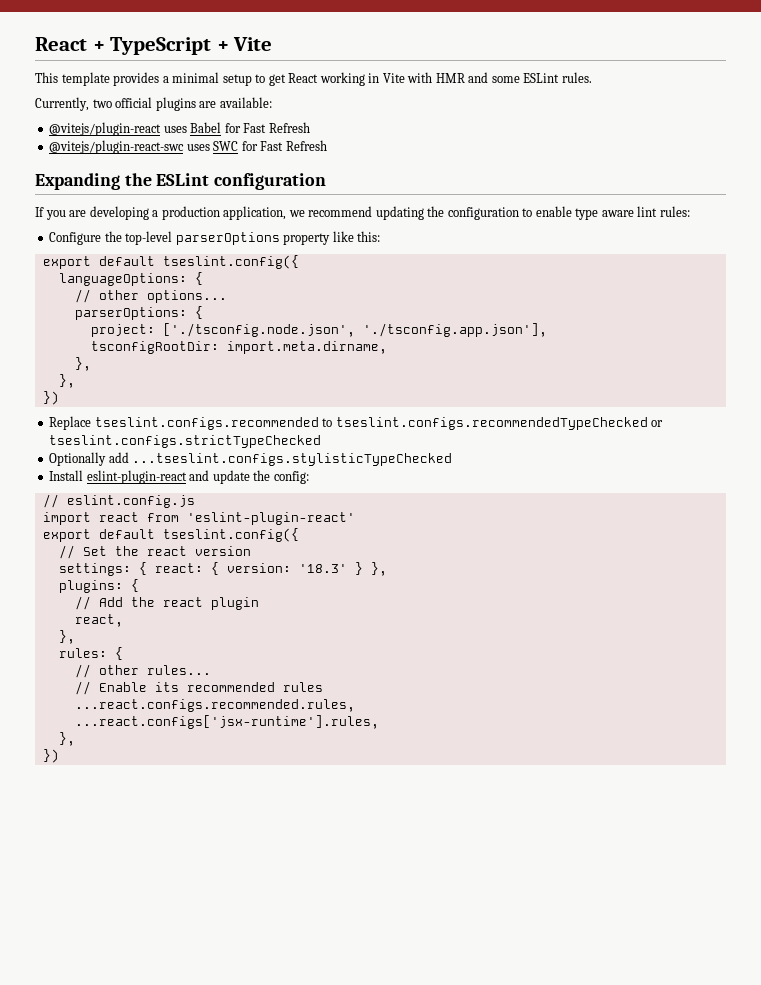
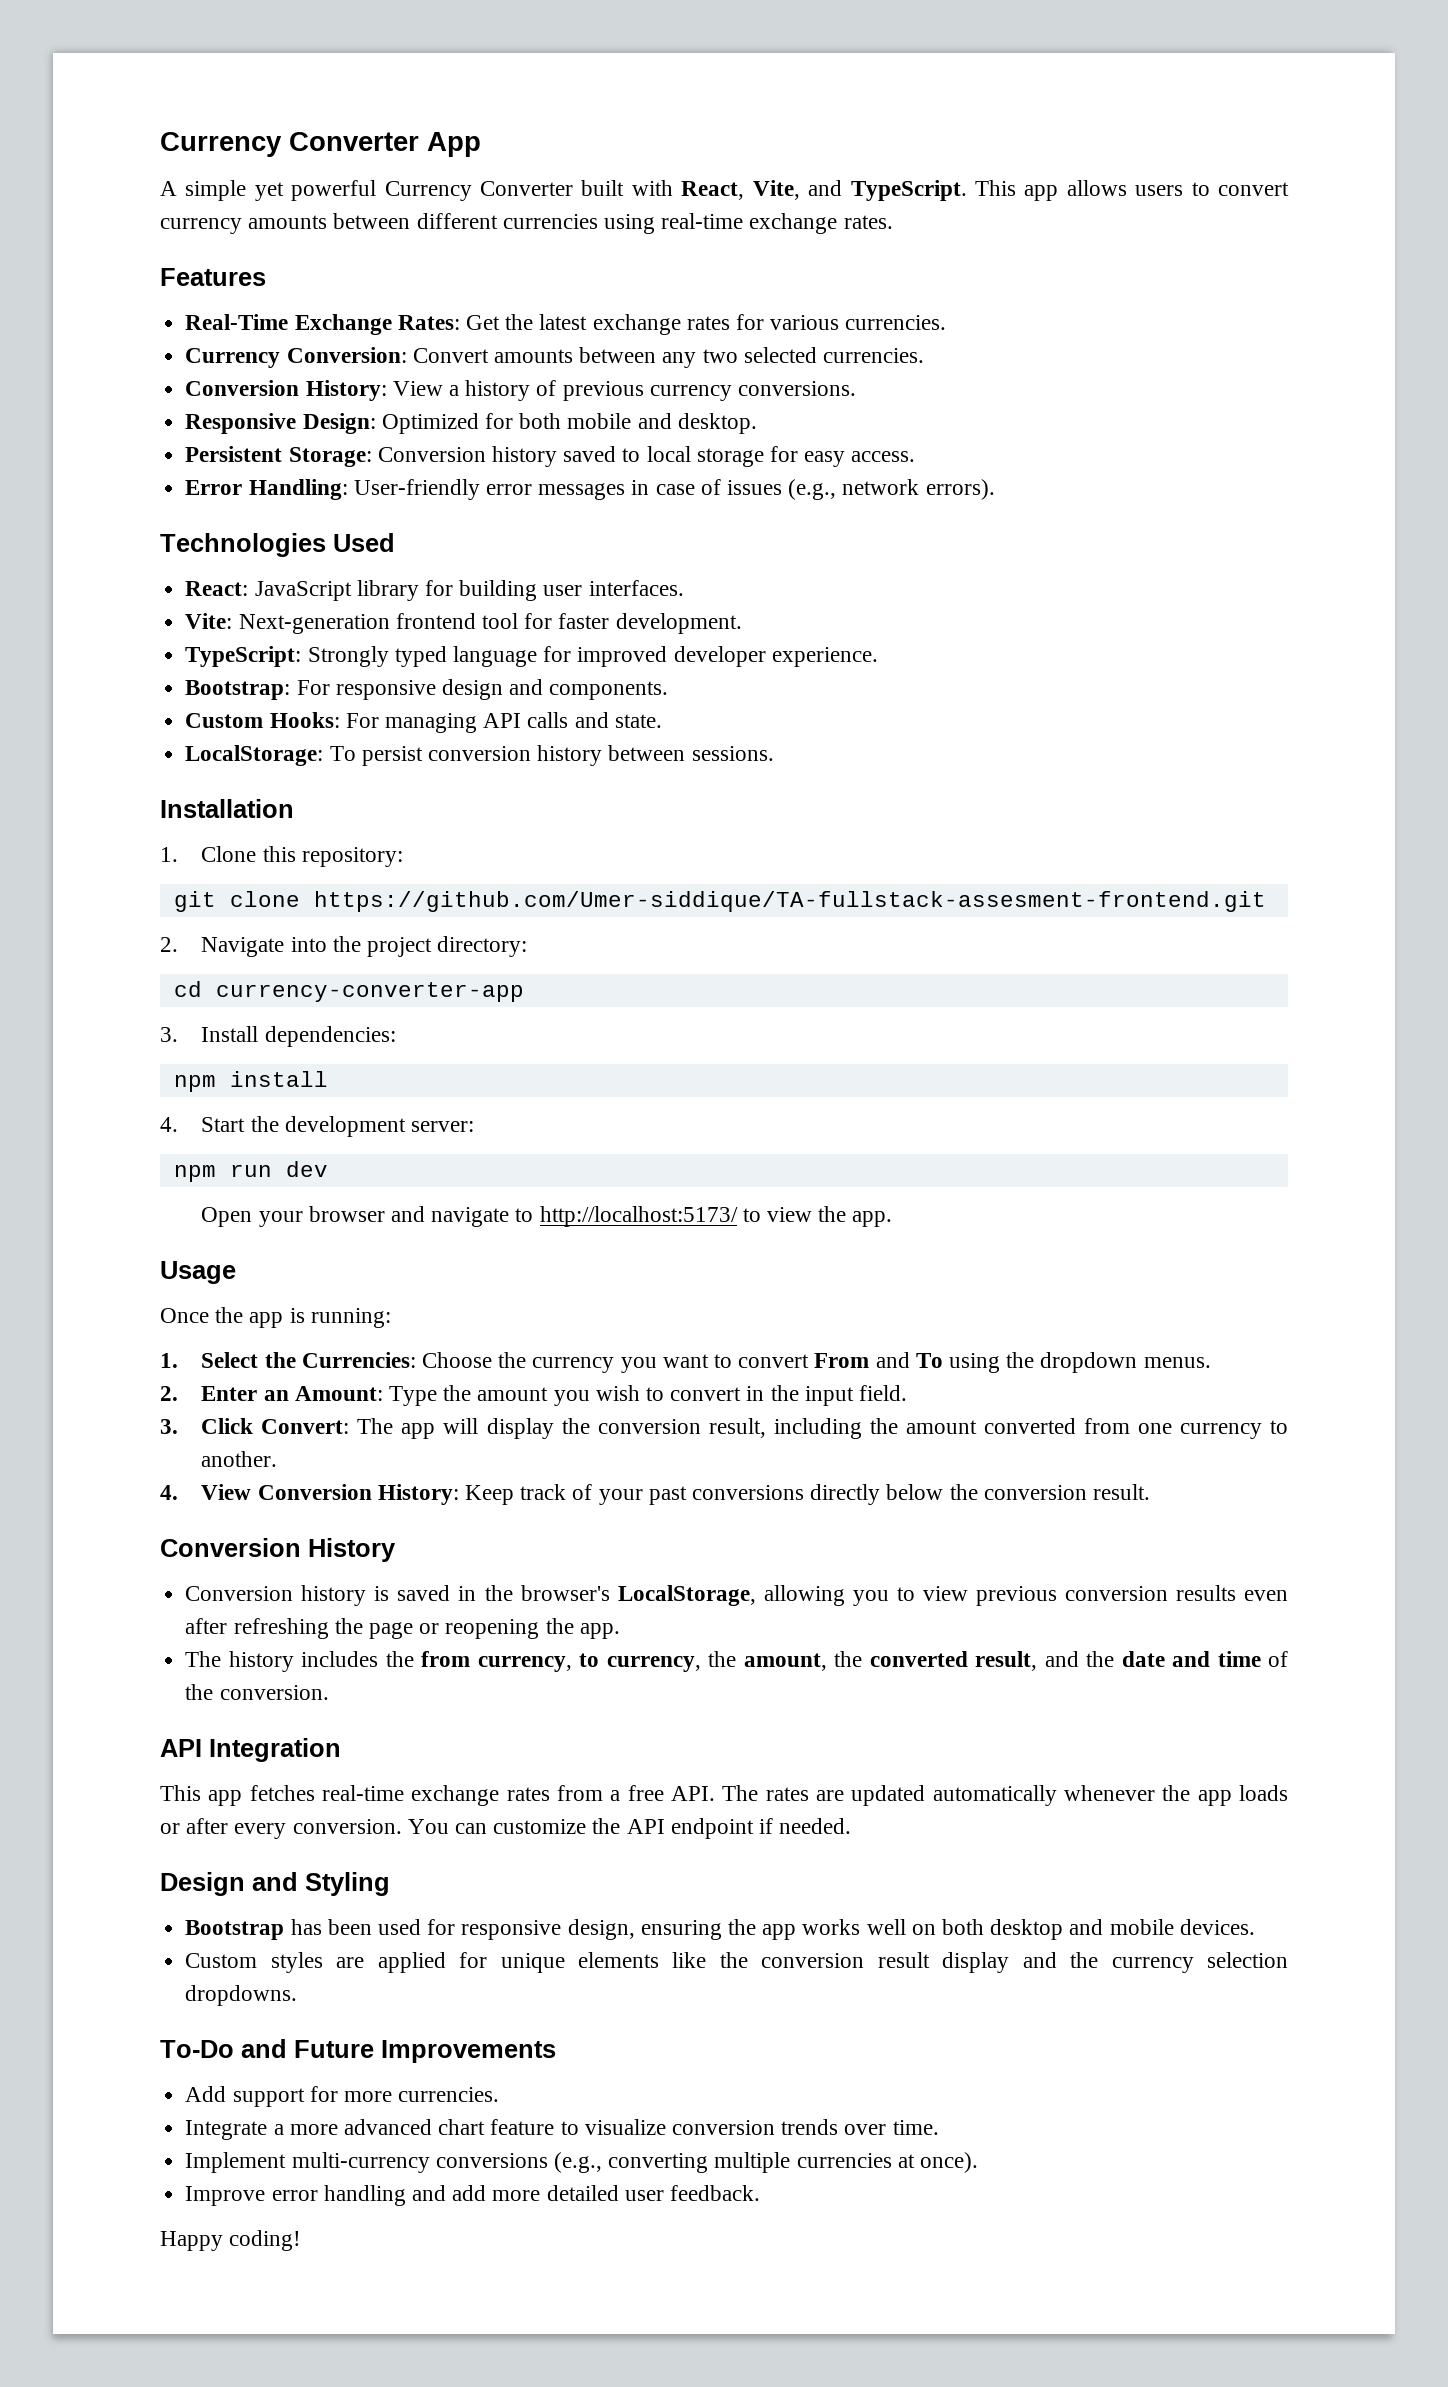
- React + TypeScript + Vite
- This template provides a minimal setup to get React working in Vite with HMR and some ESLint rules.
- Currently, two official plugins are available:
- @vitejs/plugin-react uses Babel for Fast Refresh
- @vitejs/plugin-react-swc uses SWC for Fast Refresh
- Expanding the ESLint configuration
- If you are developing a production application, we recommend updating the configuration to enable type aware lint rules:
- Configure the top-level parserOptions property like this:
- export default tseslint.config({
- languageOptions: {
- // other options...
- parserOptions: {
- project: ['./tsconfig.node.json', './tsconfig.app.json'],
- tsconfigRootDir: import.meta.dirname,
- },
- },
- })
- Replace tseslint.configs.recommended to tseslint.configs.recommendedTypeChecked or tseslint.configs.strictTypeChecked
- Optionally add ...tseslint.configs.stylisticTypeChecked
- Install eslint-plugin-react and update the config:
- // eslint.config.js
- import react from 'eslint-plugin-react'
- export default tseslint.config({
- // Set the react version
- settings: { react: { version: '18.3' } },
- plugins: {
- // Add the react plugin
- react,
- },
- rules: {
- // other rules...
- // Enable its recommended rules
- ...react.configs.recommended.rules,
- ...react.configs['jsx-runtime'].rules,
- },
- })
+ Currency Converter App
+ A simple yet powerful Currency Converter built with React, Vite, and TypeScript. This app allows users to convert currency amounts between different currencies using real-time exchange rates.
+ Features
+ Real-Time Exchange Rates: Get the latest exchange rates for various currencies.
+ Currency Conversion: Convert amounts between any two selected currencies.
+ Conversion History: View a history of previous currency conversions.
+ Responsive Design: Optimized for both mobile and desktop.
+ Persistent Storage: Conversion history saved to local storage for easy access.
+ Error Handling: User-friendly error messages in case of issues (e.g., network errors).
+ Technologies Used
+ React: JavaScript library for building user interfaces.
+ Vite: Next-generation frontend tool for faster development.
+ TypeScript: Strongly typed language for improved developer experience.
+ Bootstrap: For responsive design and components.
+ Custom Hooks: For managing API calls and state.
+ LocalStorage: To persist conversion history between sessions.
+ Installation
+ 1. Clone this repository:
+ git clone https://github.com/Umer-siddique/TA-fullstack-assesment-frontend.git
+ 2. Navigate into the project directory:
+ cd currency-converter-app
+ 3. Install dependencies:
+ npm install
+ 4. Start the development server:
+ npm run dev
+ Open your browser and navigate to http://localhost:5173/ to view the app.
+ Usage
+ Once the app is running:
+ 1. Select the Currencies: Choose the currency you want to convert From and To using the dropdown menus.
+ 2. Enter an Amount: Type the amount you wish to convert in the input field.
+ 3. Click Convert: The app will display the conversion result, including the amount converted from one currency to another.
+ 4. View Conversion History: Keep track of your past conversions directly below the conversion result.
+ Conversion History
+ Conversion history is saved in the browser's LocalStorage, allowing you to view previous conversion results even after refreshing the page or reopening the app.
+ The history includes the from currency, to currency, the amount, the converted result, and the date and time of the conversion.
+ API Integration
+ This app fetches real-time exchange rates from a free API. The rates are updated automatically whenever the app loads or after every conversion. You can customize the API endpoint if needed.
+ Design and Styling
+ Bootstrap has been used for responsive design, ensuring the app works well on both desktop and mobile devices.
+ Custom styles are applied for unique elements like the conversion result display and the currency selection dropdowns.
+ To-Do and Future Improvements
+ Add support for more currencies.
+ Integrate a more advanced chart feature to visualize conversion trends over time.
+ Implement multi-currency conversions (e.g., converting multiple currencies at once).
+ Improve error handling and add more detailed user feedback.
+ Happy coding!

